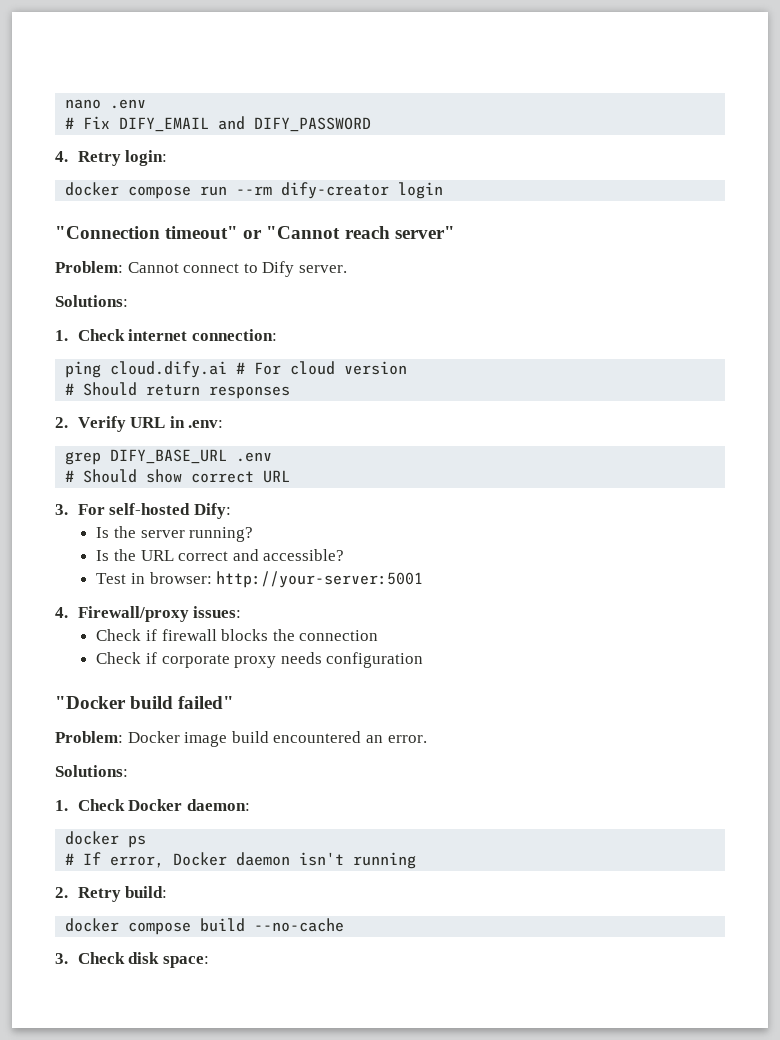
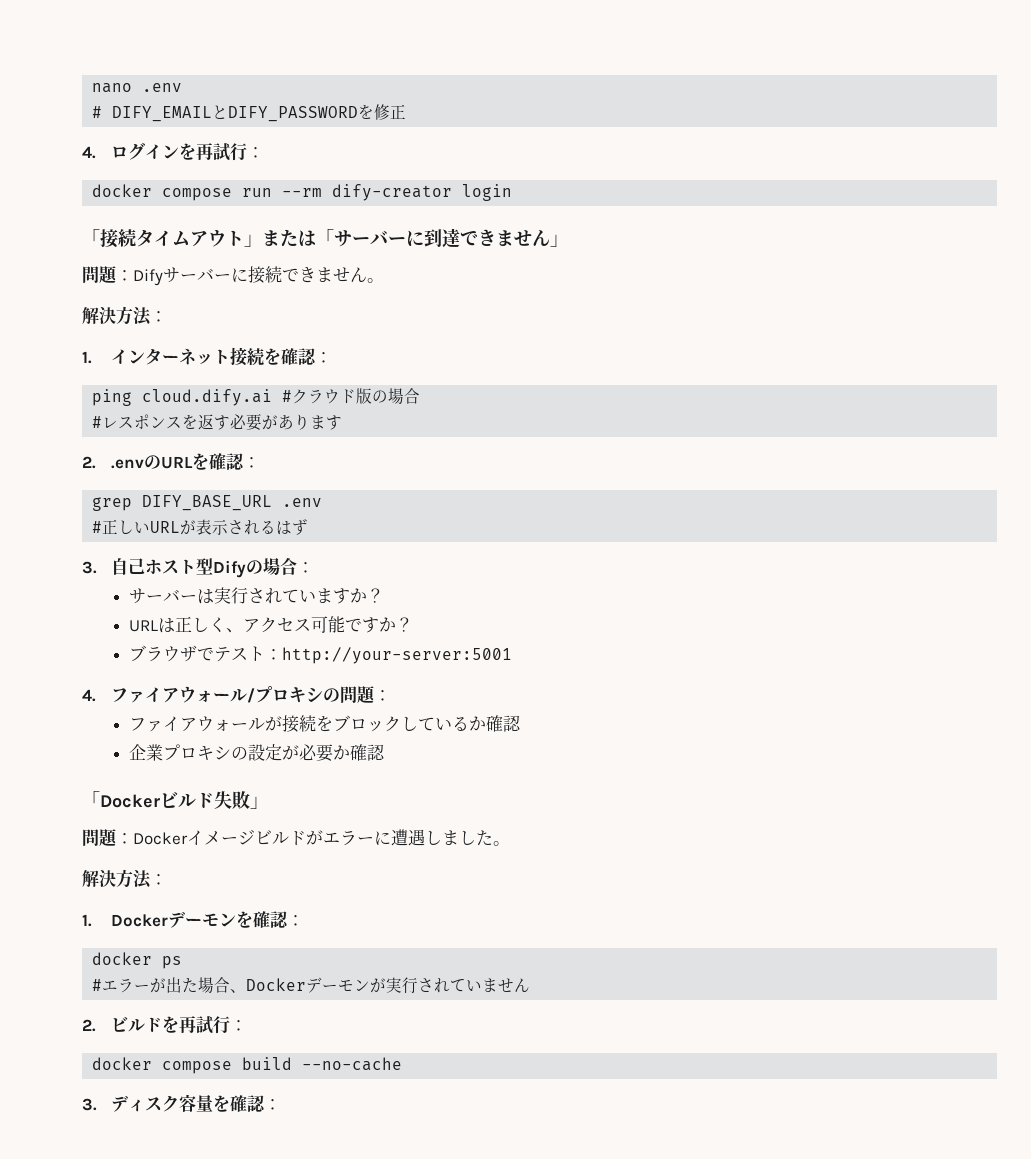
- # Fix DIFY_EMAIL and DIFY_PASSWORD
- 4. Retry login:
+ # DIFY_EMAILとDIFY_PASSWORDを修正
+ 4.ログインを再試行：
- "Connection timeout" or "Cannot reach server"
- Problem: Cannot connect to Dify server.
- Solutions:
- 1. Check internet connection:
- ping cloud.dify.ai # For cloud version
- # Should return responses
- 2. Verify URL in .env:
+ 「接続タイムアウト」または「サーバーに到達できません」
+ 問題：Difyサーバーに接続できません。
+ 解決方法：
+ 1.インターネット接続を確認：
+ ping cloud.dify.ai #クラウド版の場合
+ #レスポンスを返す必要があります
+ 2. .envのURLを確認：
  grep DIFY_BASE_URL .env
- # Should show correct URL
- 3. For self-hosted Dify:
- Is the server running?
- Is the URL correct and accessible?
- Test in browser: http://your-server:5001
- 4. Firewall/proxy issues:
- Check if firewall blocks the connection
- Check if corporate proxy needs configuration
- "Docker build failed"
- Problem: Docker image build encountered an error.
- Solutions:
- 1. Check Docker daemon:
+ #正しいURLが表示されるはず
+ 3.自己ホスト型Difyの場合：
+ サーバーは実行されていますか？
+ URLは正しく、アクセス可能ですか？
+ ブラウザでテスト：http://your-server:5001
+ 4.ファイアウォール/プロキシの問題：
+ ファイアウォールが接続をブロックしているか確認
+ 企業プロキシの設定が必要か確認
+ 「Dockerビルド失敗」
+ 問題：Dockerイメージビルドがエラーに遭遇しました。
+ 解決方法：
+ 1. Dockerデーモンを確認：
  docker ps
- # If error, Docker daemon isn't running
- 2. Retry build:
+ #エラーが出た場合、Dockerデーモンが実行されていません
+ 2.ビルドを再試行：
- 3. Check disk space:
+ 3.ディスク容量を確認：

